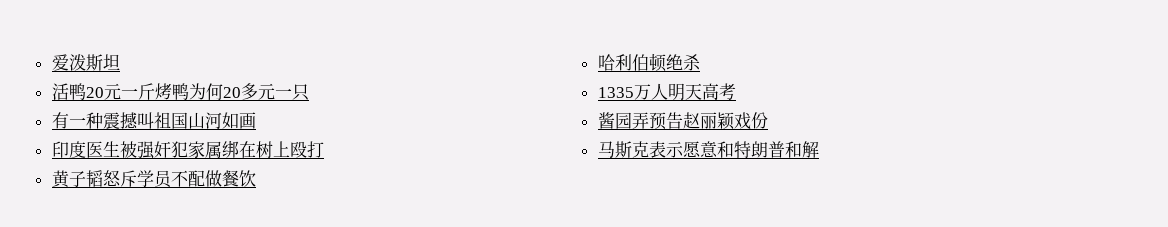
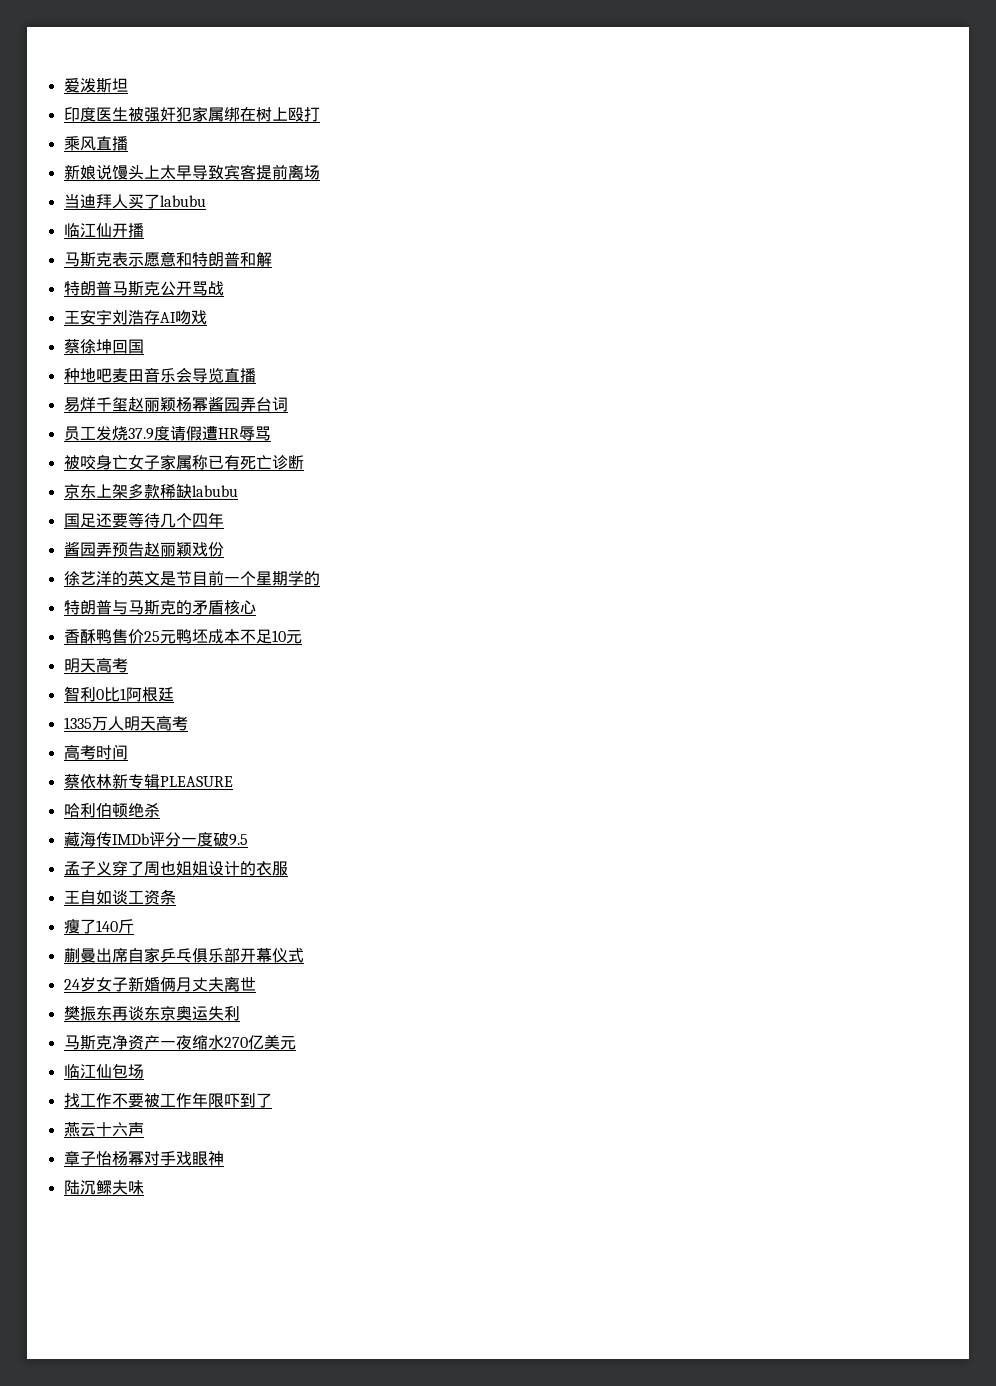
- 活鸭20元一斤烤鸭为何20多元一只
- 有一种震撼叫祖国山河如画
- 黄子韬怒斥学员不配做餐饮
- 哈利伯顿绝杀
- 1335万人明天高考
- 酱园弄预告赵丽颖戏份
+ 乘风直播
+ 新娘说馒头上太早导致宾客提前离场
+ 当迪拜人买了labubu
+ 临江仙开播
+ 特朗普马斯克公开骂战
+ 王安宇刘浩存AI吻戏
+ 蔡徐坤回国
+ 种地吧麦田音乐会导览直播
+ 易烊千玺赵丽颖杨幂酱园弄台词
+ 员工发烧37.9度请假遭HR辱骂
+ 被咬身亡女子家属称已有死亡诊断
+ 京东上架多款稀缺labubu
+ 国足还要等待几个四年
+ 酱园弄预告赵丽颖戏份
+ 徐艺洋的英文是节目前一个星期学的
+ 特朗普与马斯克的矛盾核心
+ 香酥鸭售价25元鸭坯成本不足10元
+ 明天高考
+ 智利0比1阿根廷
+ 1335万人明天高考
+ 高考时间
+ 蔡依林新专辑PLEASURE
+ 哈利伯顿绝杀
+ 藏海传IMDb评分一度破9.5
+ 孟子义穿了周也姐姐设计的衣服
+ 王自如谈工资条
+ 瘦了140斤
+ 蒯曼出席自家乒乓俱乐部开幕仪式
+ 24岁女子新婚俩月丈夫离世
+ 樊振东再谈东京奥运失利
+ 马斯克净资产一夜缩水270亿美元
+ 临江仙包场
+ 找工作不要被工作年限吓到了
+ 燕云十六声
+ 章子怡杨幂对手戏眼神
+ 陆沉鳏夫味

